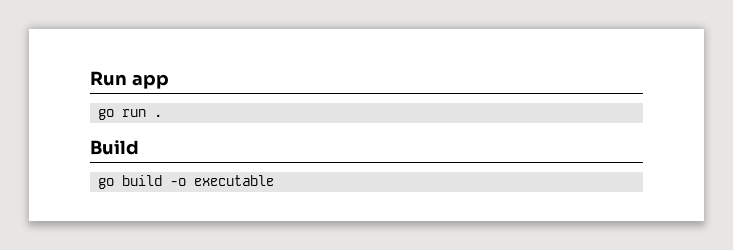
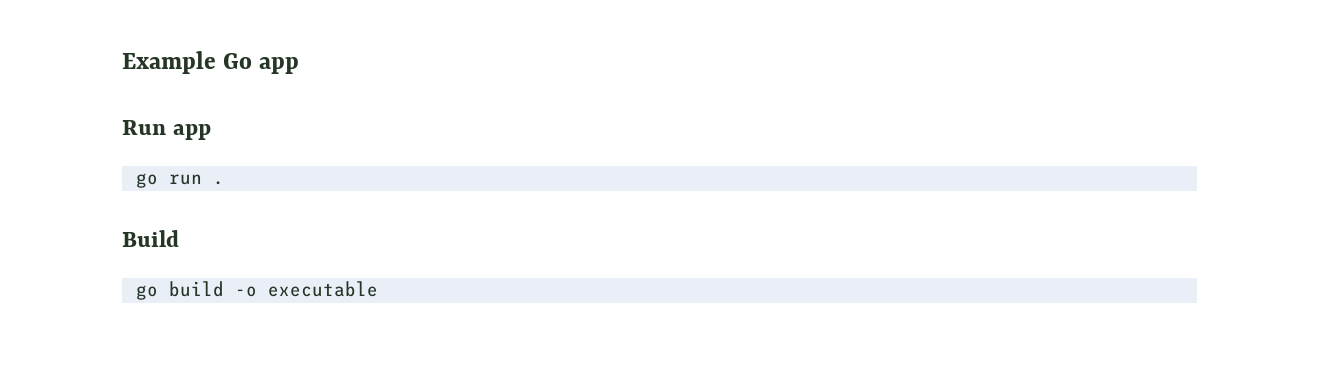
+ Example Go app

